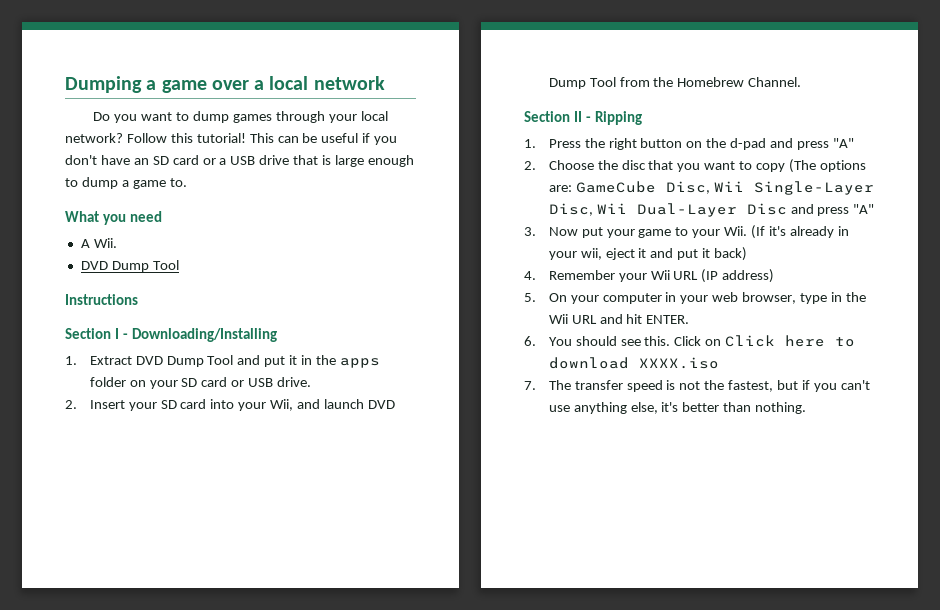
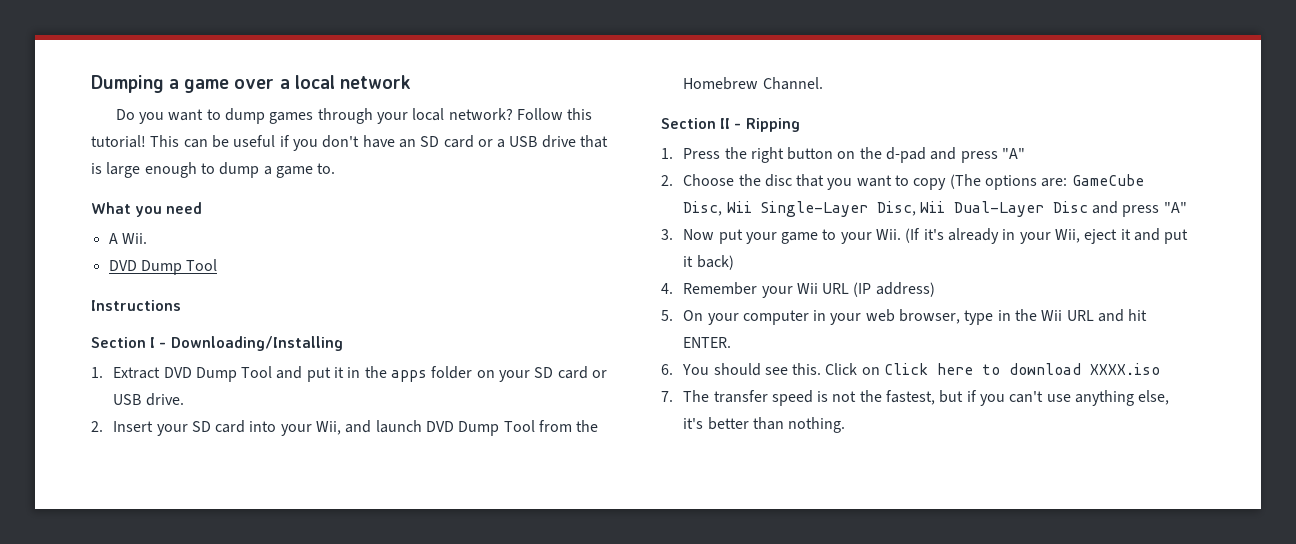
- 3. Now put your game to your Wii. (If it's already in your wii, eject it and put it back)
+ 3. Now put your game to your Wii. (If it's already in your Wii, eject it and put it back)

